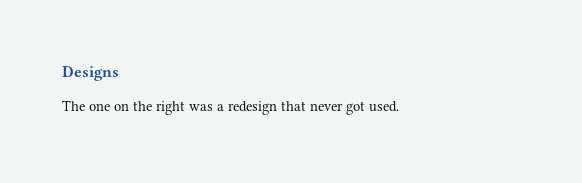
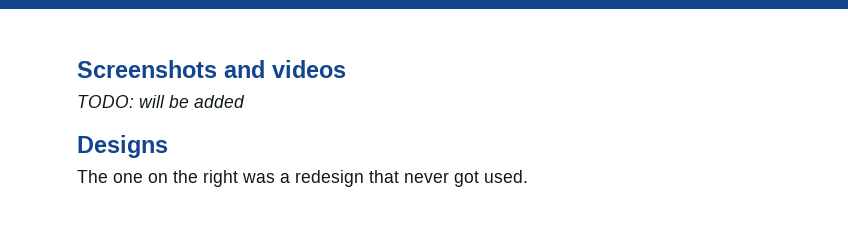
+ Screenshots and videos
+ TODO: will be added

